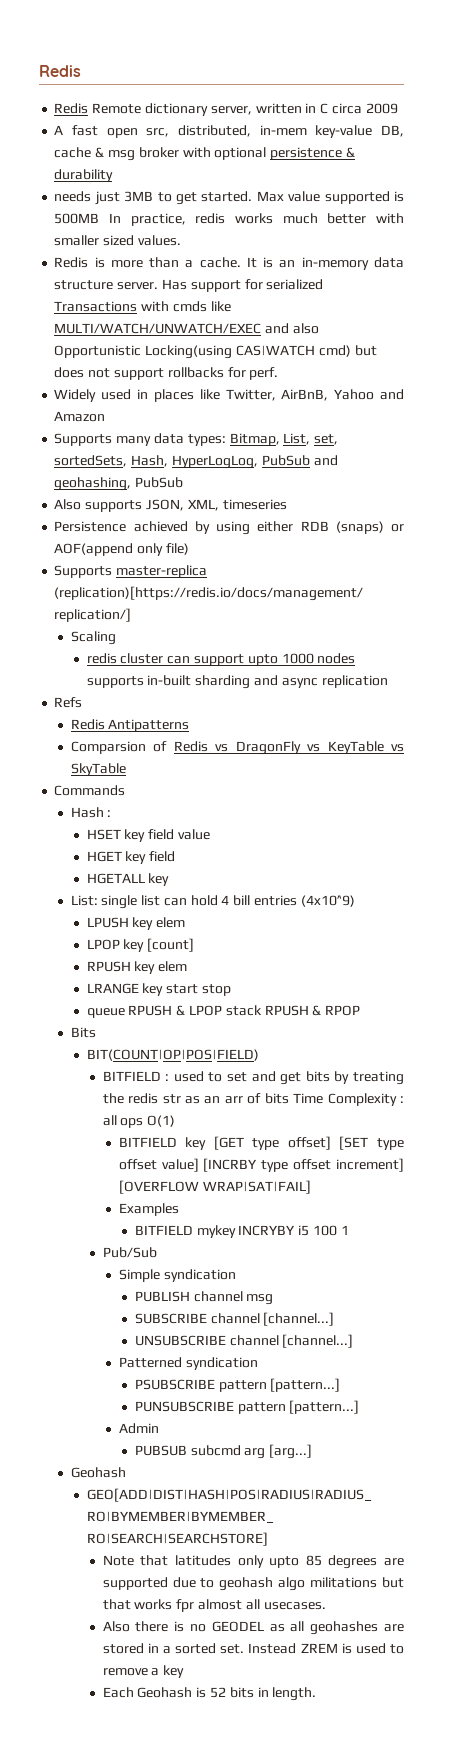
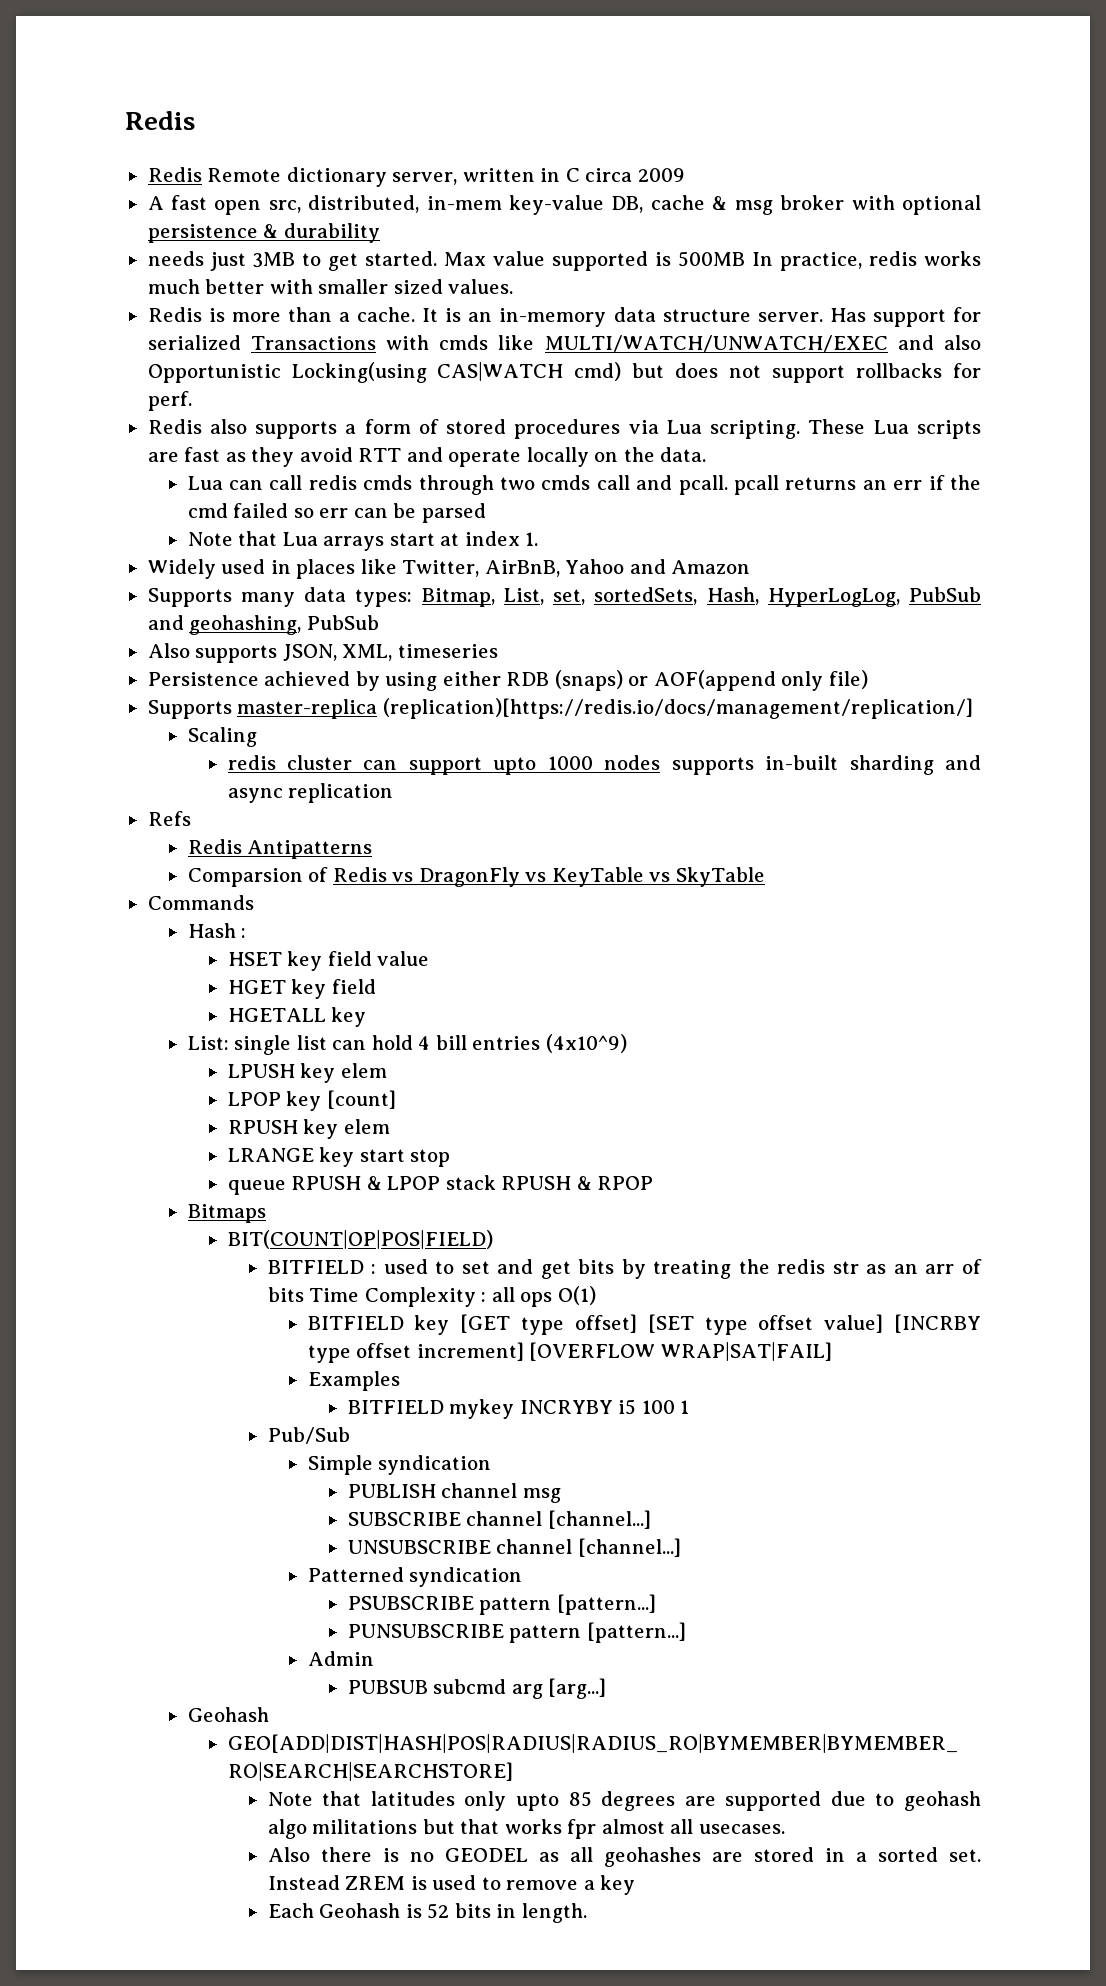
+ Redis also supports a form of stored procedures via Lua scripting. These Lua scripts are fast as they avoid RTT and operate locally on the data.
+ Lua can call redis cmds through two cmds call and pcall. pcall returns an err if the cmd failed so err can be parsed
+ Note that Lua arrays start at index 1.
- Bits
+ Bitmaps

